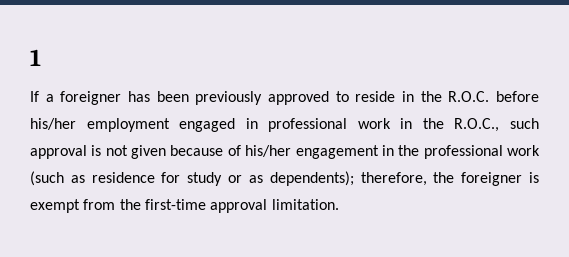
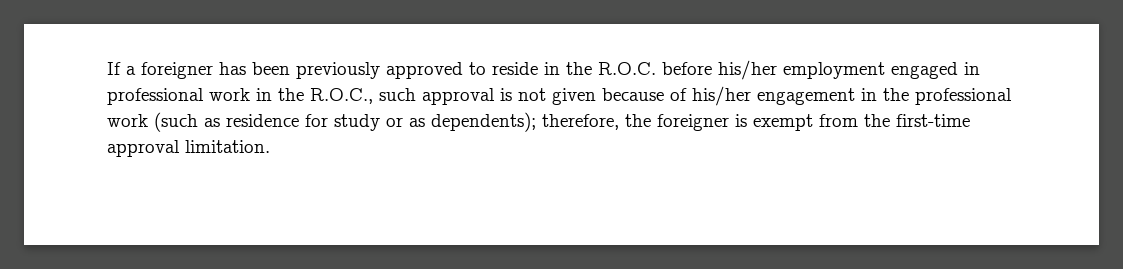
- 1

